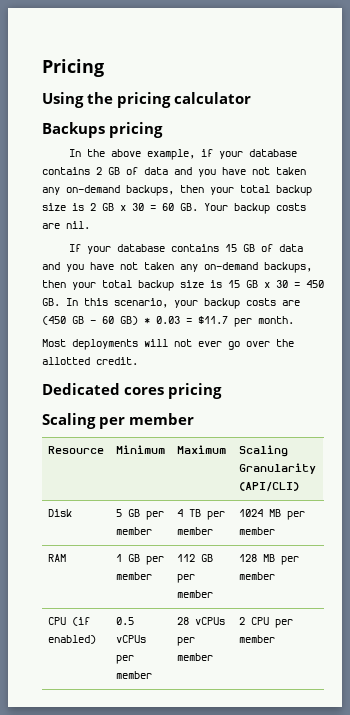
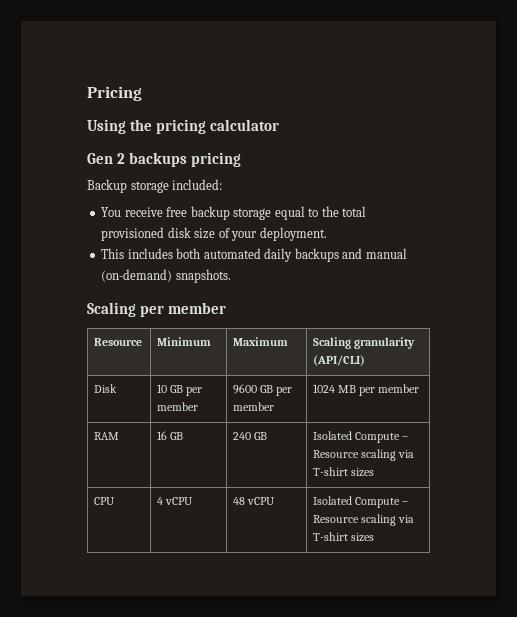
- Backups pricing
- In the above example, if your database contains 2 GB of data and you have not taken any on-demand backups, then your total backup size is 2 GB x 30 = 60 GB. Your backup costs are nil.
- If your database contains 15 GB of data and you have not taken any on-demand backups, then your total backup size is 15 GB x 30 = 450 GB. In this scenario, your backup costs are (450 GB - 60 GB) * 0.03 = $11.7 per month.
- Most deployments will not ever go over the allotted credit.
- Dedicated cores pricing
+ Gen 2 backups pricing
+ Backup storage included:
+ You receive free backup storage equal to the total provisioned disk size of your deployment.
+ This includes both automated daily backups and manual (on-demand) snapshots.
- Resource | Minimum | Maximum | Scaling Granularity (API/CLI)
+ Resource | Minimum | Maximum | Scaling granularity (API/CLI)
- Disk | 5 GB per member | 4 TB per member | 1024 MB per member
+ Disk | 10 GB per member | 9600 GB per member | 1024 MB per member
- RAM | 1 GB per member | 112 GB per member | 128 MB per member
- CPU (if enabled) | 0.5 vCPUs per member | 28 vCPUs per member | 2 CPU per member
+ RAM | 16 GB | 240 GB | Isolated Compute – Resource scaling via T-shirt sizes
+ CPU | 4 vCPU | 48 vCPU | Isolated Compute – Resource scaling via T-shirt sizes

